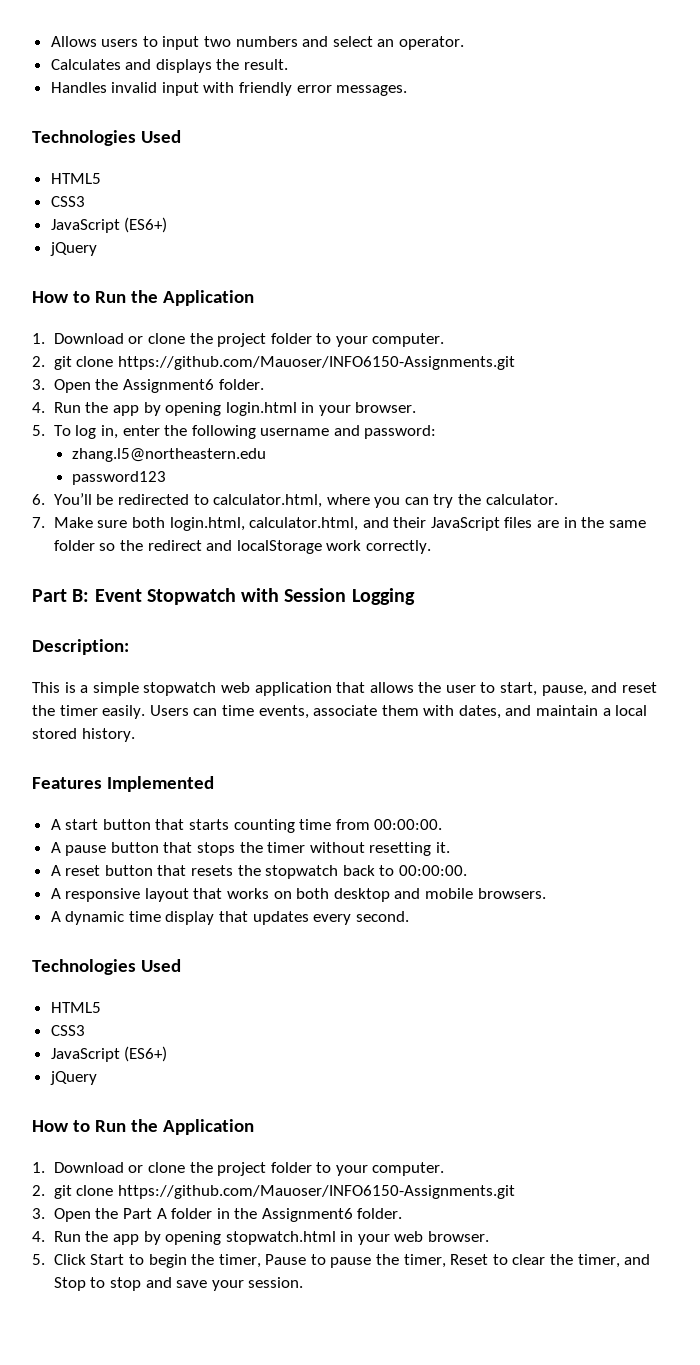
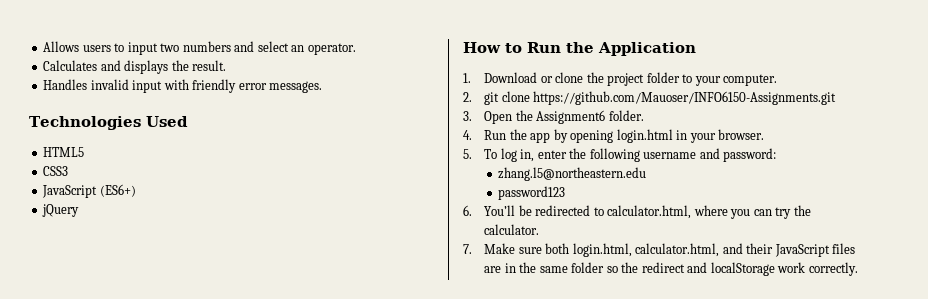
- Part B: Event Stopwatch with Session Logging
- Description:
- This is a simple stopwatch web application that allows the user to start, pause, and reset the timer easily. Users can time events, associate them with dates, and maintain a local stored history.
- Features Implemented
- A start button that starts counting time from 00:00:00.
- A pause button that stops the timer without resetting it.
- A reset button that resets the stopwatch back to 00:00:00.
- A responsive layout that works on both desktop and mobile browsers.
- A dynamic time display that updates every second.
- Technologies Used
- HTML5
- CSS3
- JavaScript (ES6+)
- jQuery
- How to Run the Application
- 1. Download or clone the project folder to your computer.
- 2. git clone https://github.com/Mauoser/INFO6150-Assignments.git
- 3. Open the Part A folder in the Assignment6 folder.
- 4. Run the app by opening stopwatch.html in your web browser.
- 5. Click Start to begin the timer, Pause to pause the timer, Reset to clear the timer, and Stop to stop and save your session.

